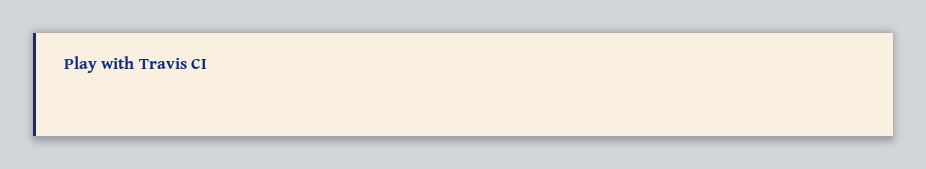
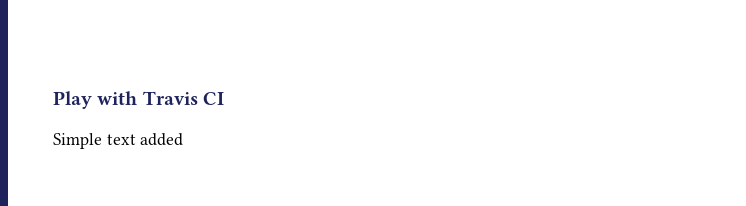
+ Simple text added

